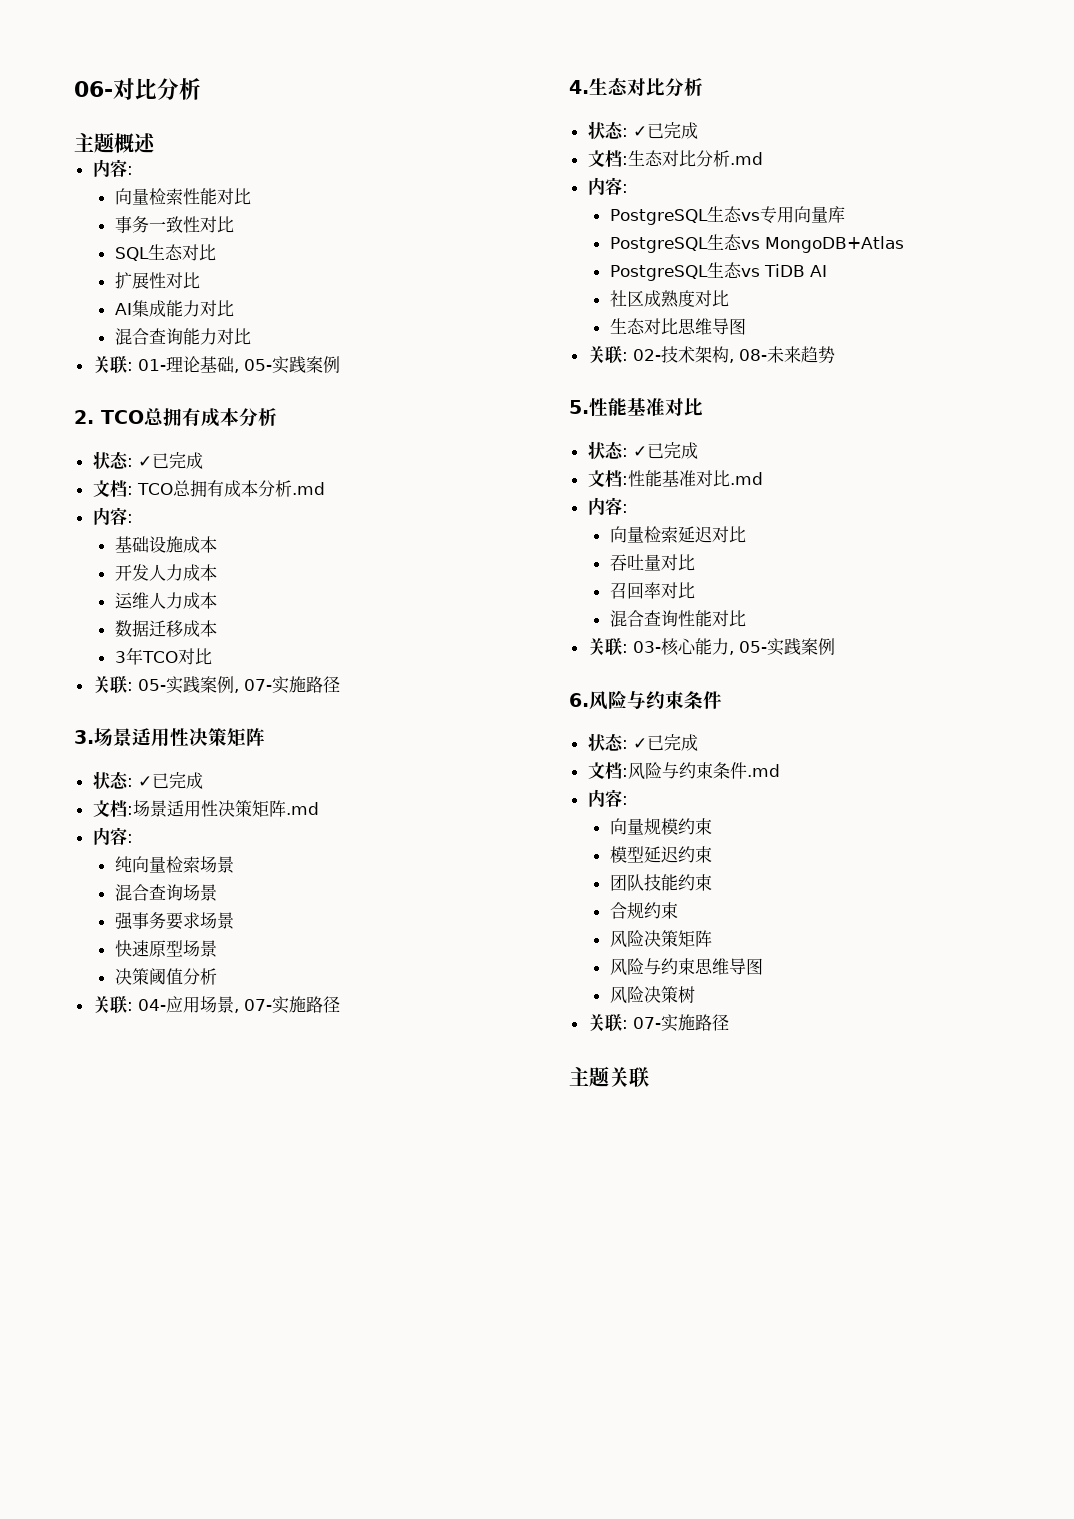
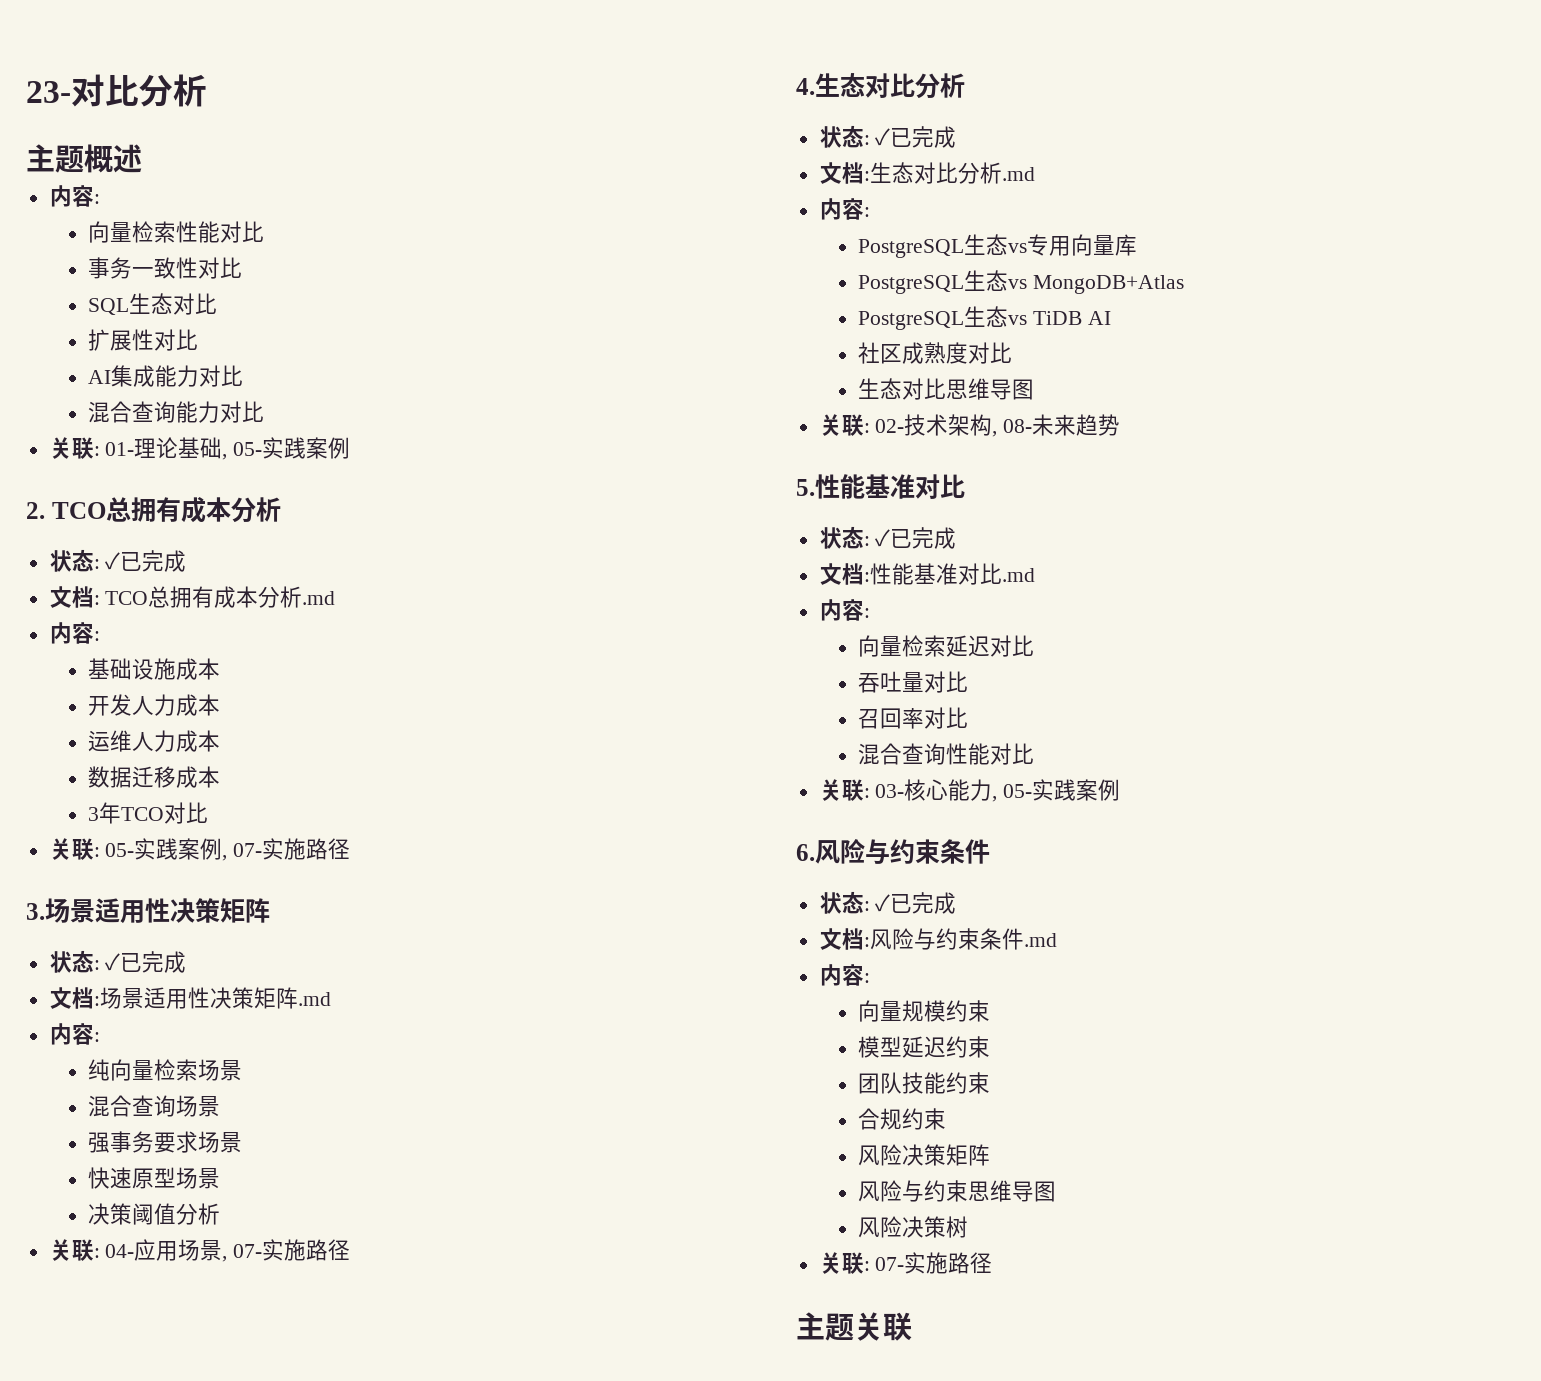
- 06-对比分析
+ 23-对比分析

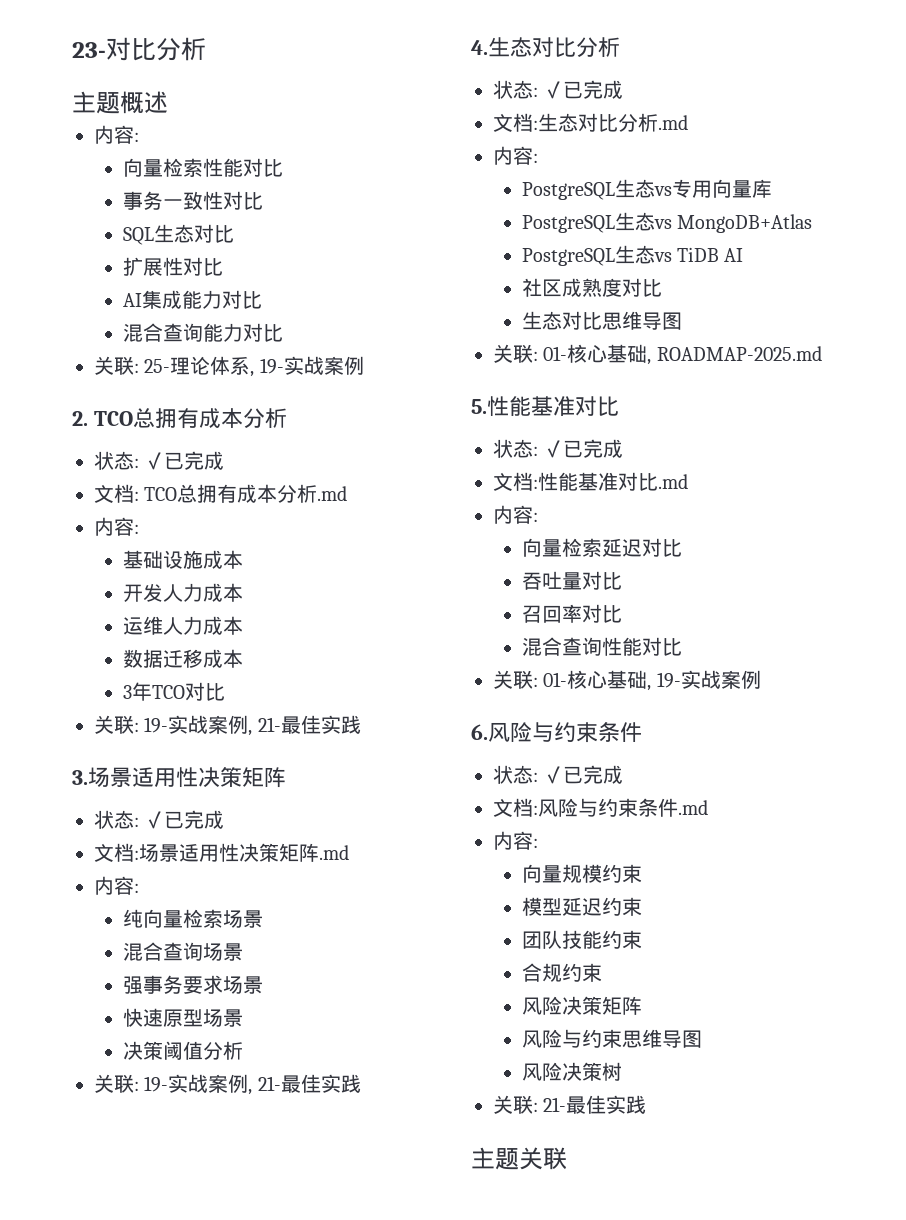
- 关联: 01-理论基础, 05-实践案例
+ 关联: 25-理论体系, 19-实战案例
  3年TCO对比
- 关联: 05-实践案例, 07-实施路径
+ 关联: 19-实战案例, 21-最佳实践
  决策阈值分析
- 关联: 04-应用场景, 07-实施路径
+ 关联: 19-实战案例, 21-最佳实践
- 关联: 02-技术架构, 08-未来趋势
+ 关联: 01-核心基础, ROADMAP-2025.md
- 关联: 03-核心能力, 05-实践案例
+ 关联: 01-核心基础, 19-实战案例
- 关联: 07-实施路径
+ 关联: 21-最佳实践

